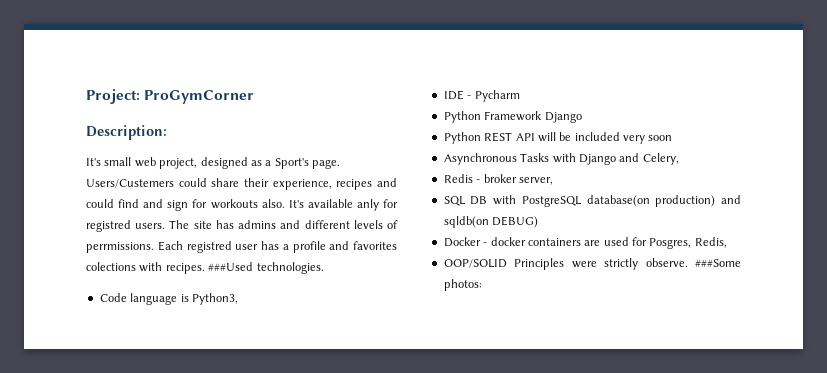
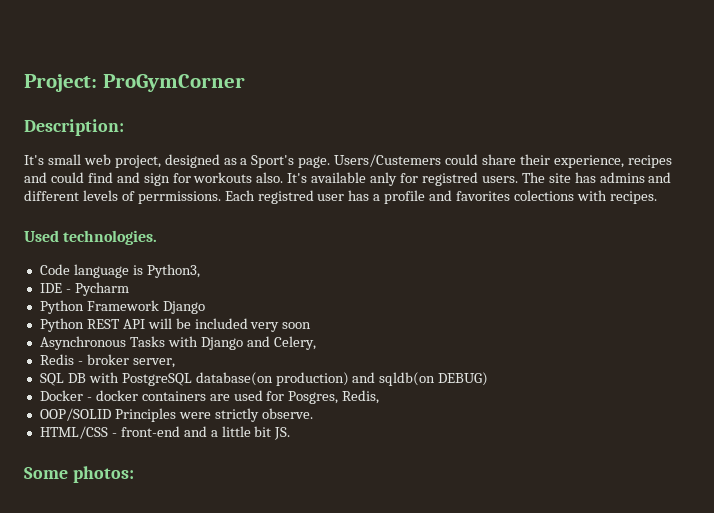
- Each registred user has a profile and favorites colections with recipes. ###Used technologies.
+ Each registred user has a profile and favorites colections with recipes.
+ Used technologies.
- OOP/SOLID Principles were strictly observe. ###Some photos:
+ OOP/SOLID Principles were strictly observe.
+ HTML/CSS - front-end and a little bit JS.
+ Some photos:

